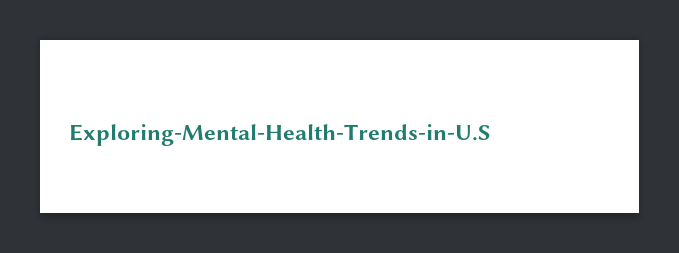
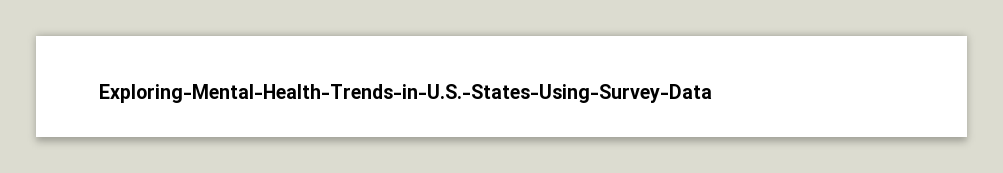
- Exploring-Mental-Health-Trends-in-U.S
+ Exploring-Mental-Health-Trends-in-U.S.-States-Using-Survey-Data

